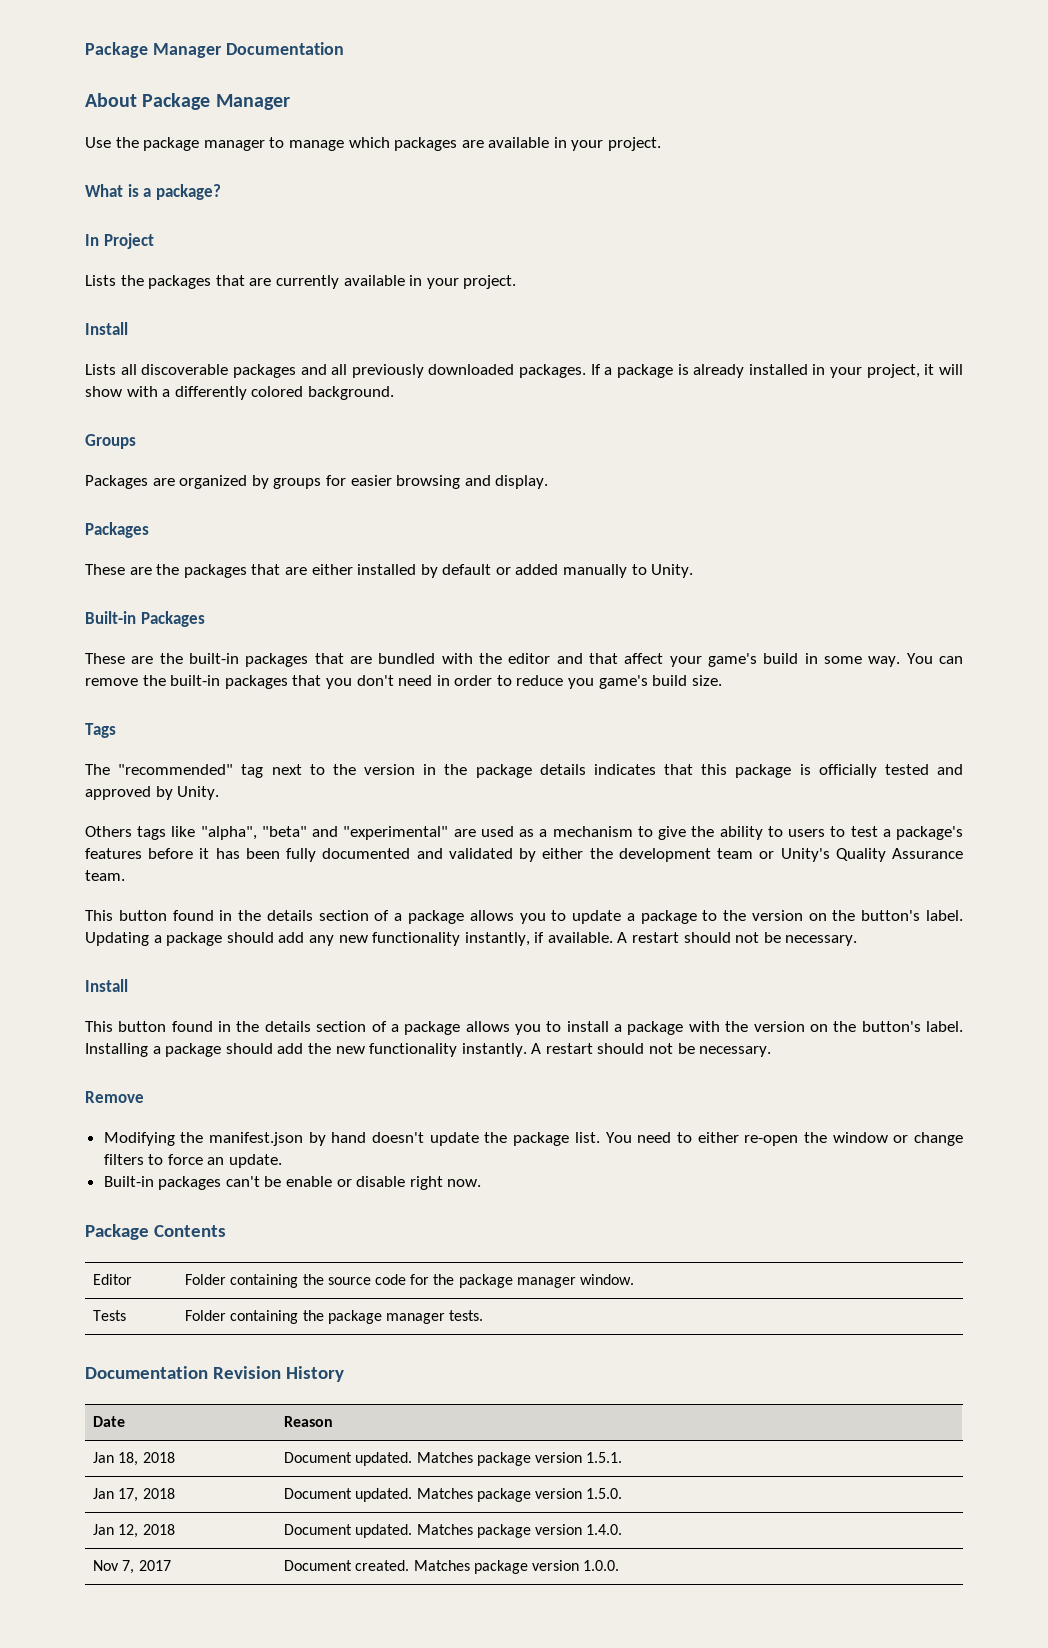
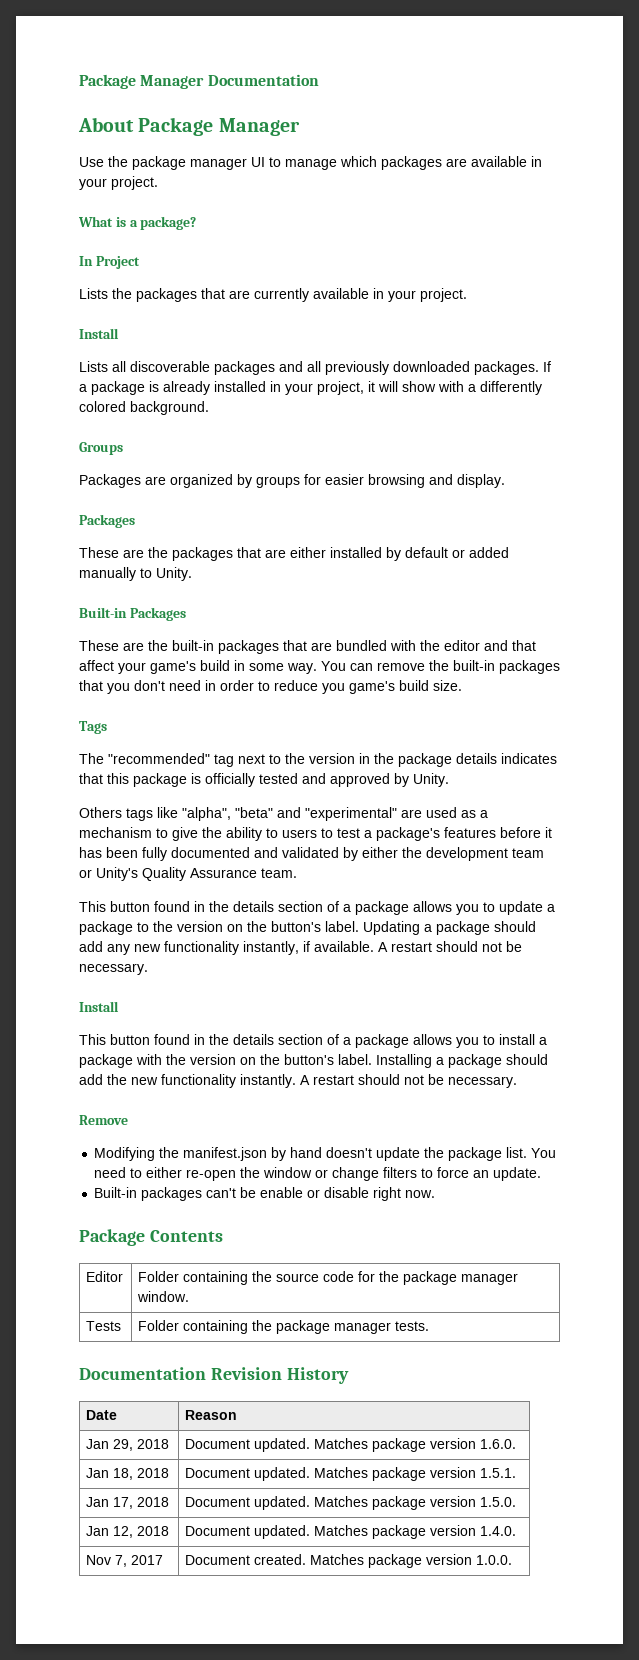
- Use the package manager to manage which packages are available in your project.
+ Use the package manager UI to manage which packages are available in your project.
+ Jan 29, 2018 | Document updated. Matches package version 1.6.0.

